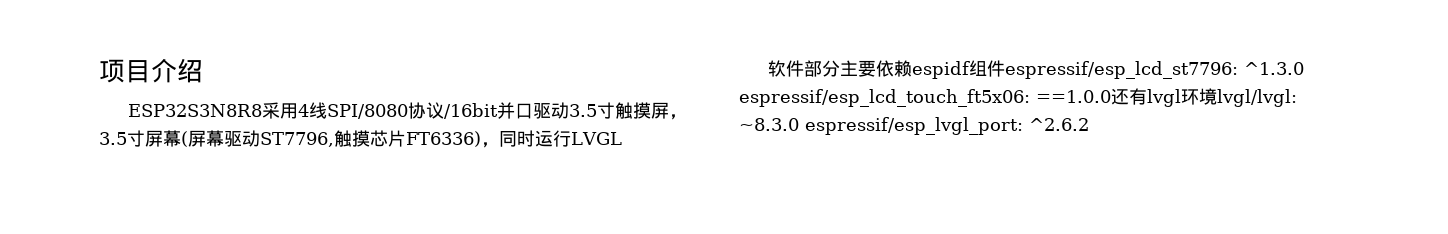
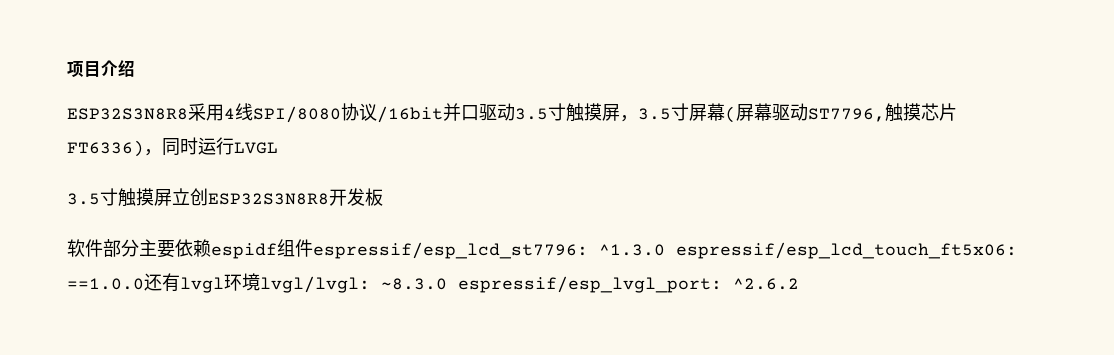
+ 3.5寸触摸屏立创ESP32S3N8R8开发板

